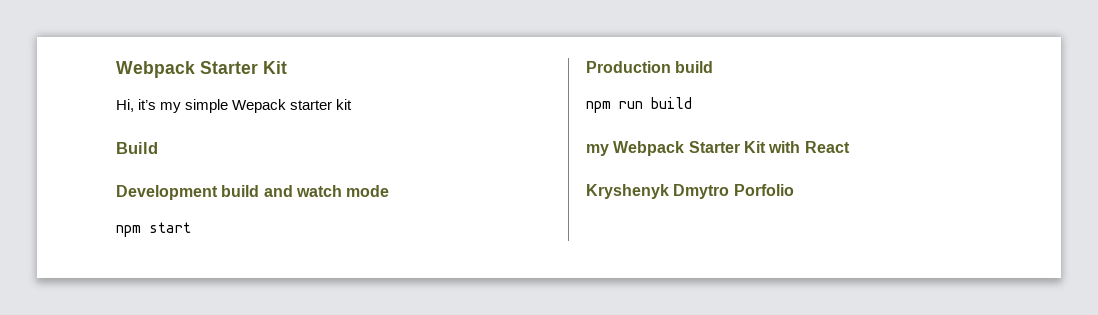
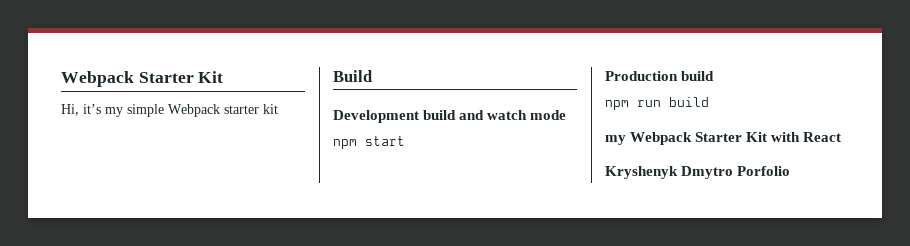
- Hi, it’s my simple Wepack starter kit
+ Hi, it’s my simple Webpack starter kit

